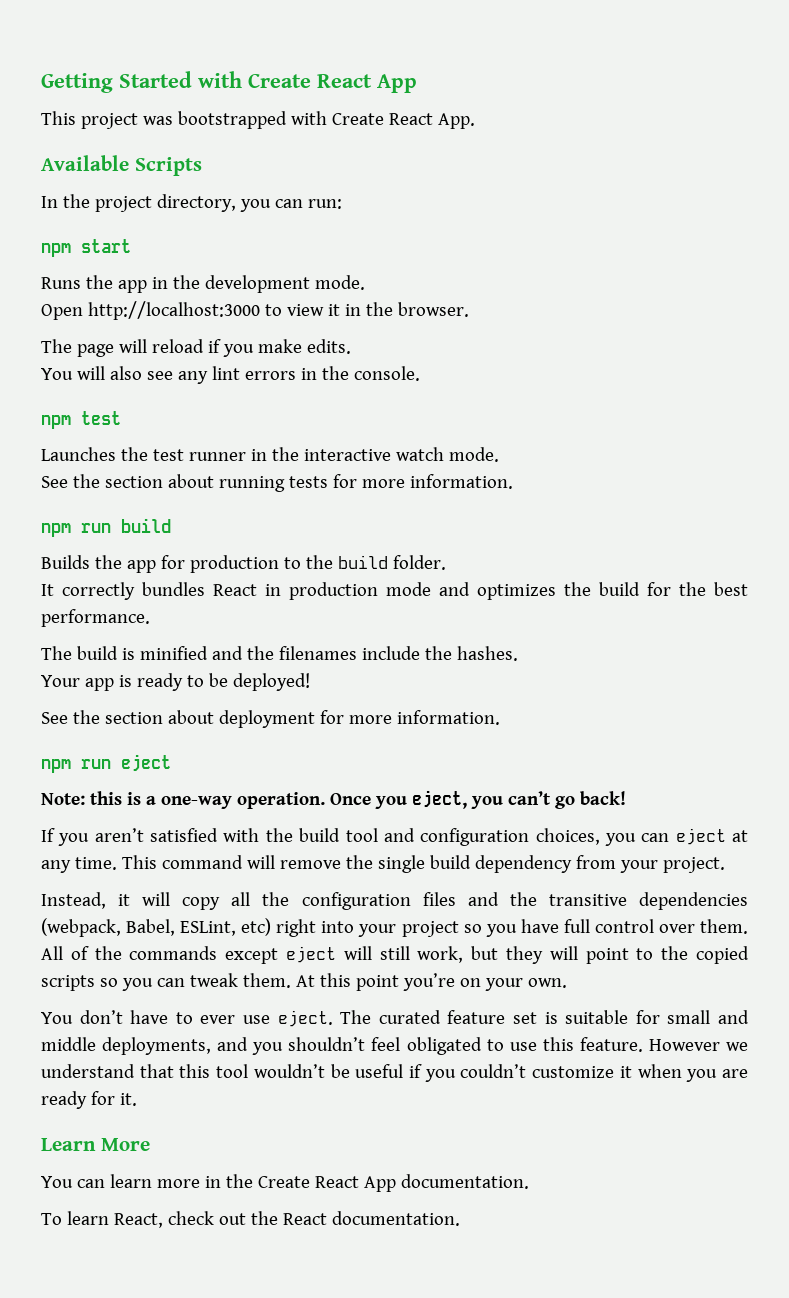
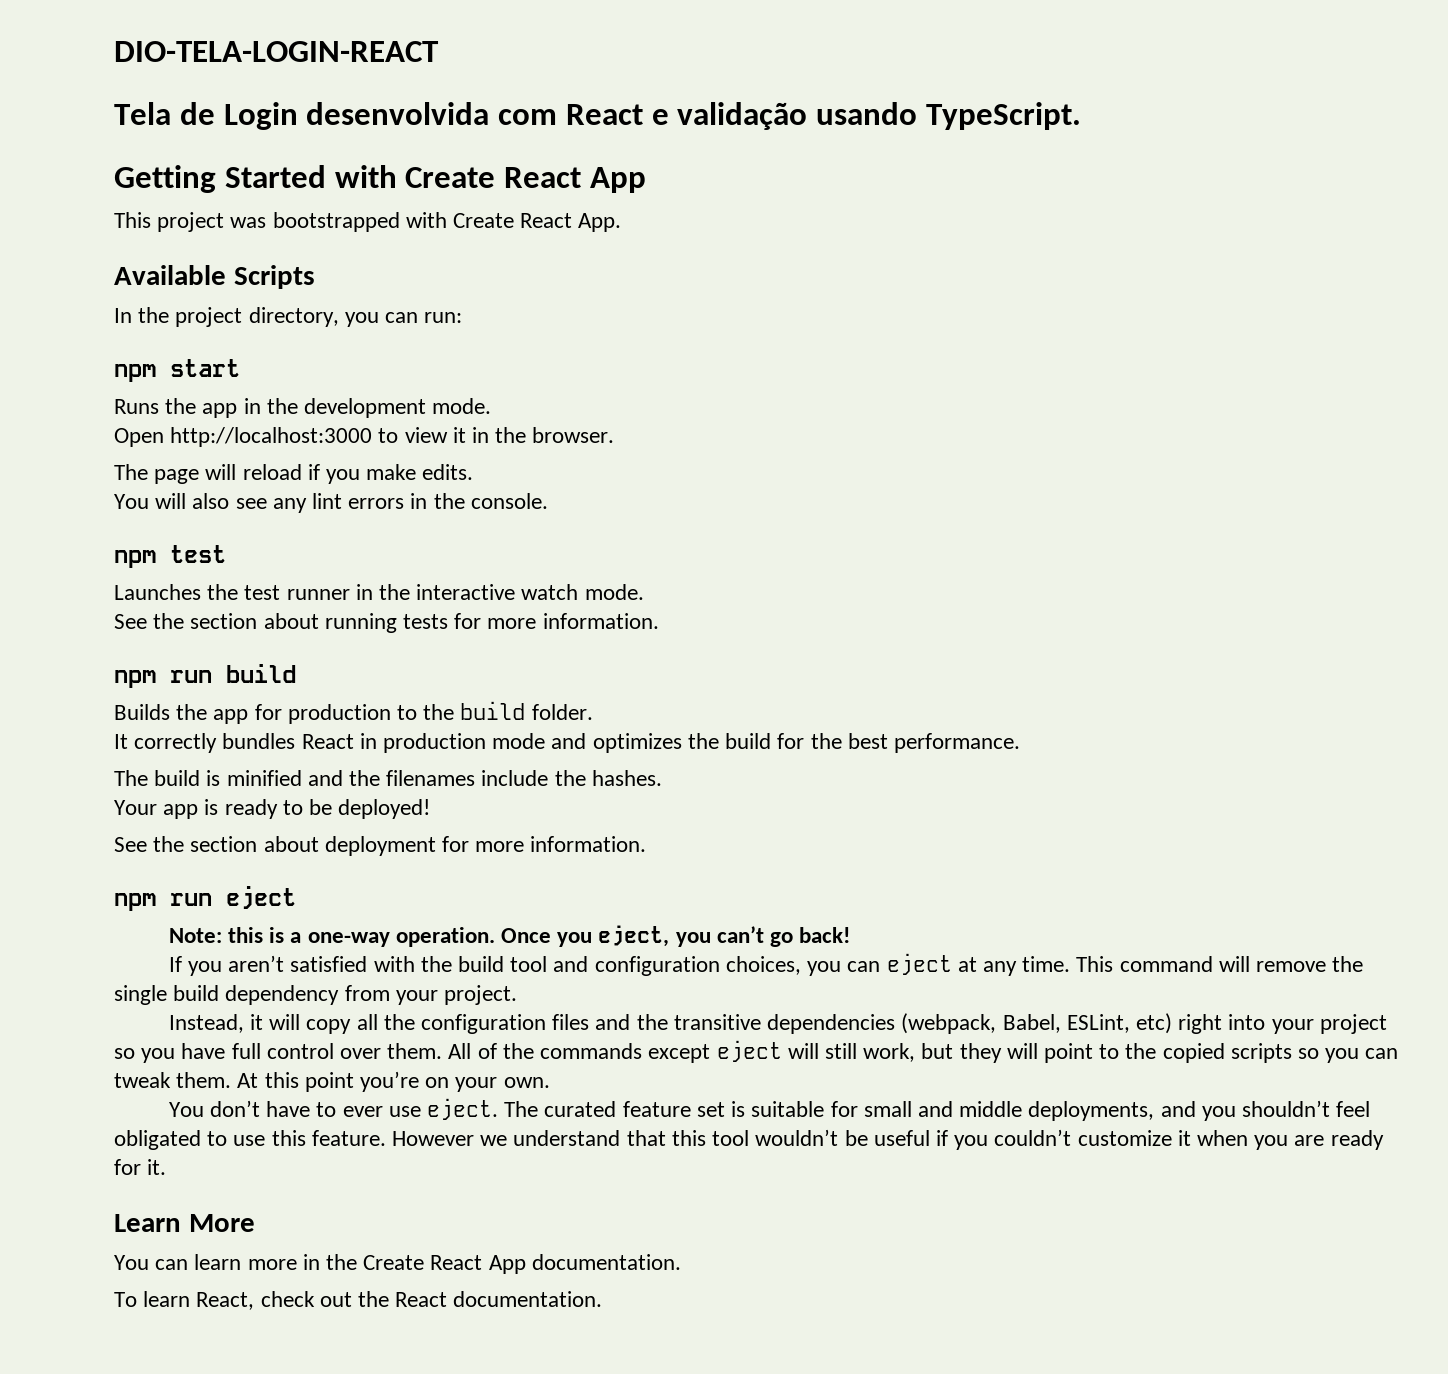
+ DIO-TELA-LOGIN-REACT
+ Tela de Login desenvolvida com React e validação usando TypeScript.

